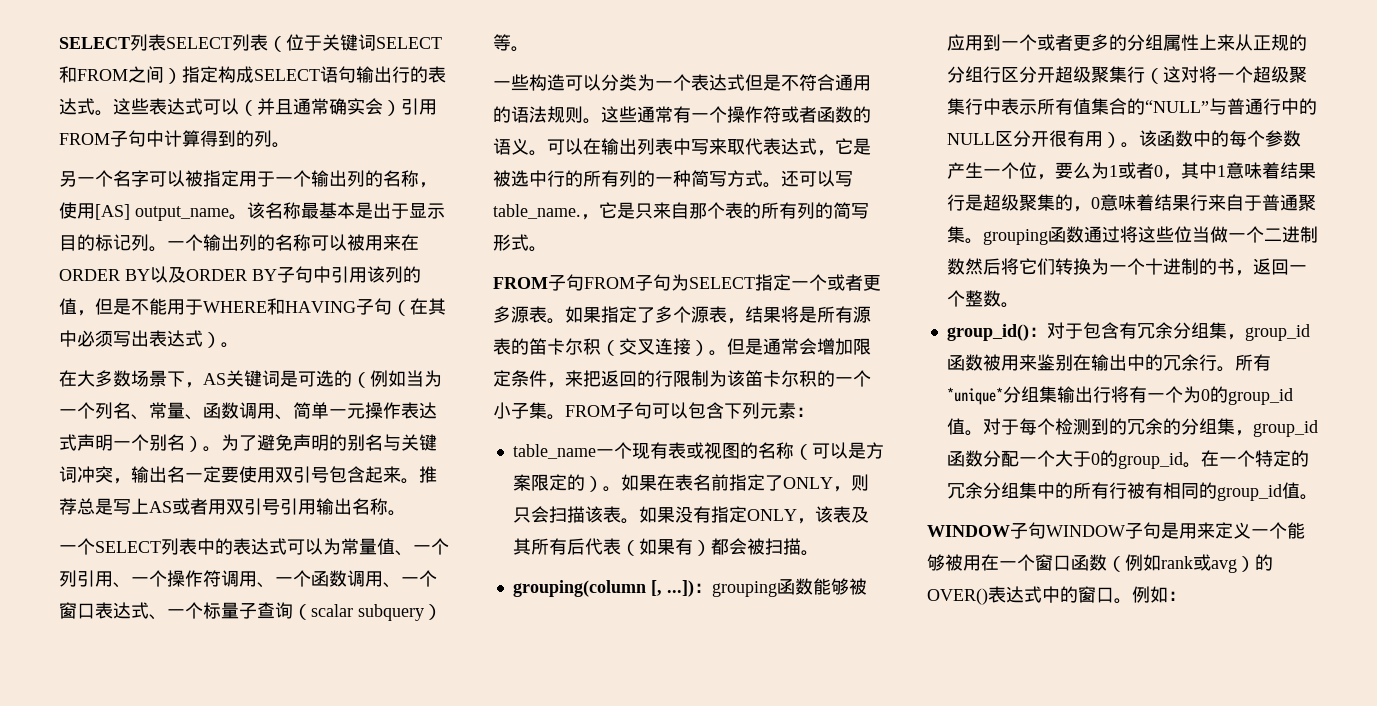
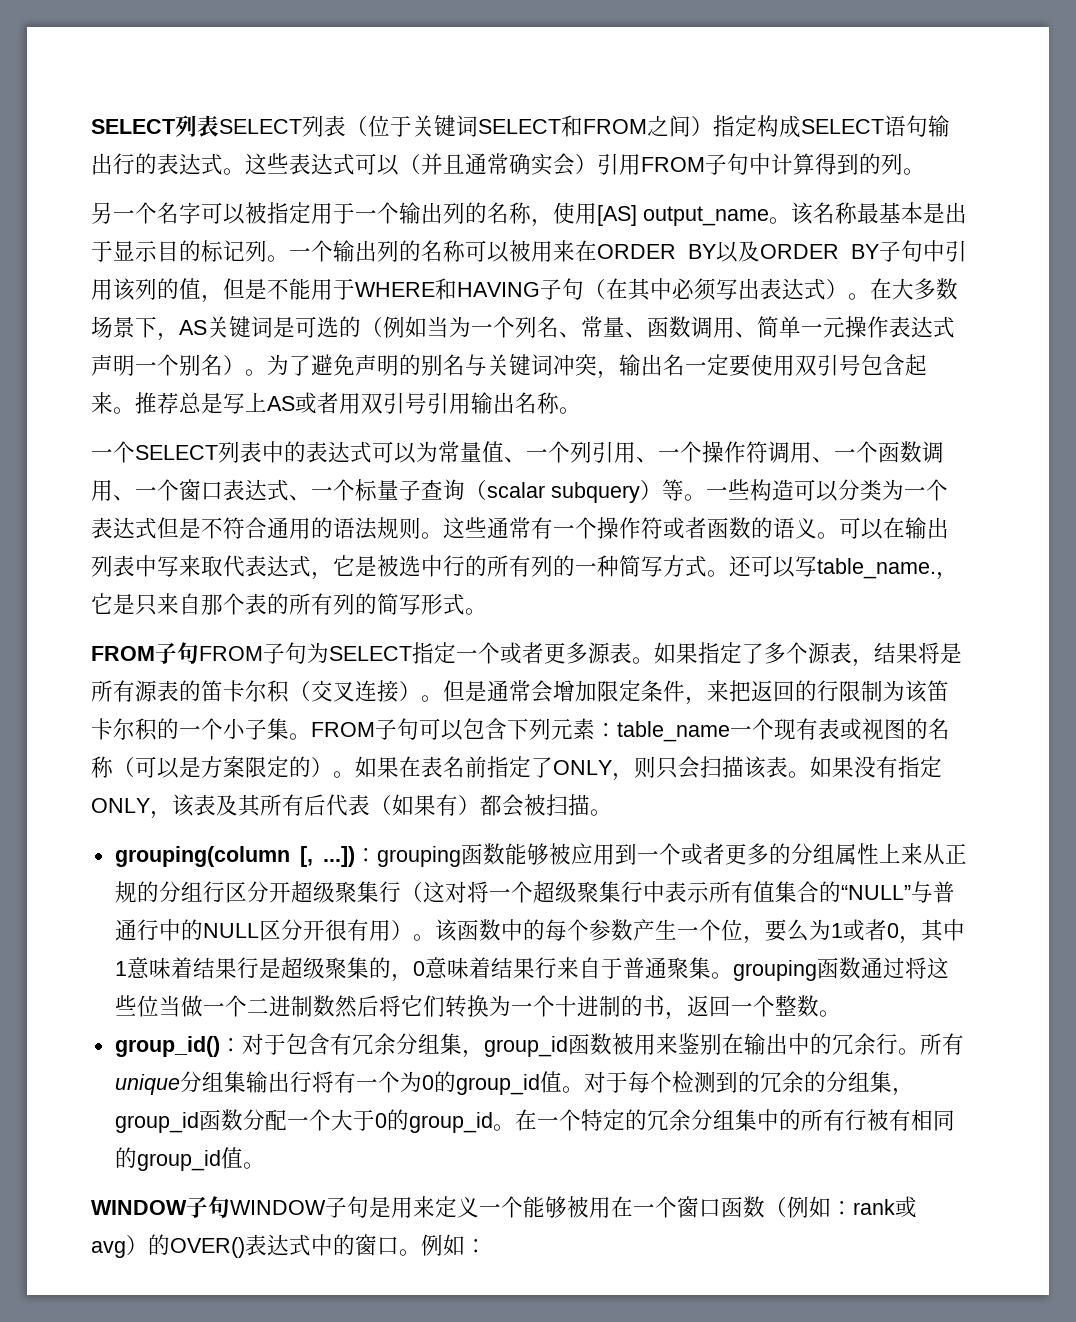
- 一个输出列的名称可以被用来在ORDER BY以及ORDER BY子句中引用该列的值，但是不能用于WHERE和HAVING子句（在其中必须写出表达式）。
- 在大多数场景下，AS关键词是可选的（例如当为一个列名、常量、函数调用、简单一元操作表达式声明一个别名）。
+ 一个输出列的名称可以被用来在ORDER BY以及ORDER BY子句中引用该列的值，但是不能用于WHERE和HAVING子句（在其中必须写出表达式）。在大多数场景下，AS关键词是可选的（例如当为一个列名、常量、函数调用、简单一元操作表达式声明一个别名）。
- 一个SELECT列表中的表达式可以为常量值、一个列引用、一个操作符调用、一个函数调用、一个窗口表达式、一个标量子查询（scalar subquery）等。
- 一些构造可以分类为一个表达式但是不符合通用的语法规则。
+ 一个SELECT列表中的表达式可以为常量值、一个列引用、一个操作符调用、一个函数调用、一个窗口表达式、一个标量子查询（scalar subquery）等。一些构造可以分类为一个表达式但是不符合通用的语法规则。
- FROM子句可以包含下列元素：
- table_name一个现有表或视图的名称（可以是方案限定的）。
+ FROM子句可以包含下列元素：table_name一个现有表或视图的名称（可以是方案限定的）。
- 所有*unique*分组集输出行将有一个为0的group_id值。
+ 所有unique分组集输出行将有一个为0的group_id值。
- WINDOW子句WINDOW子句是用来定义一个能够被用在一个窗口函数（例如rank或avg）的OVER()表达式中的窗口。
+ WINDOW子句WINDOW子句是用来定义一个能够被用在一个窗口函数（例如：rank或avg）的OVER()表达式中的窗口。

